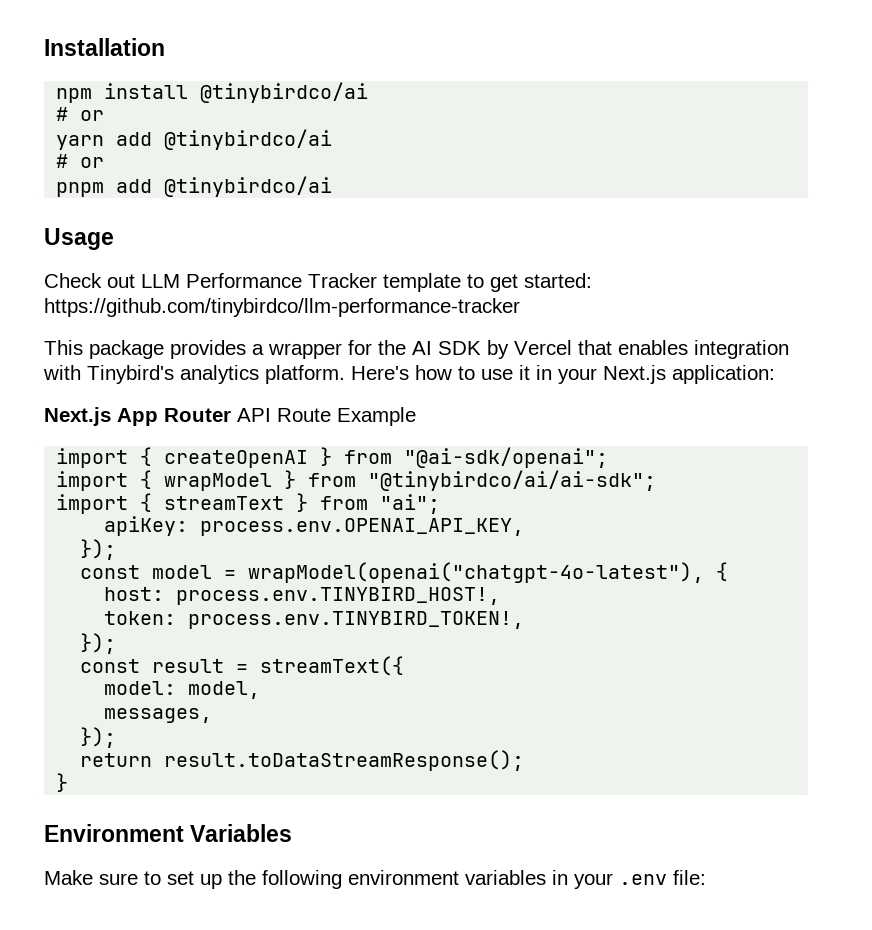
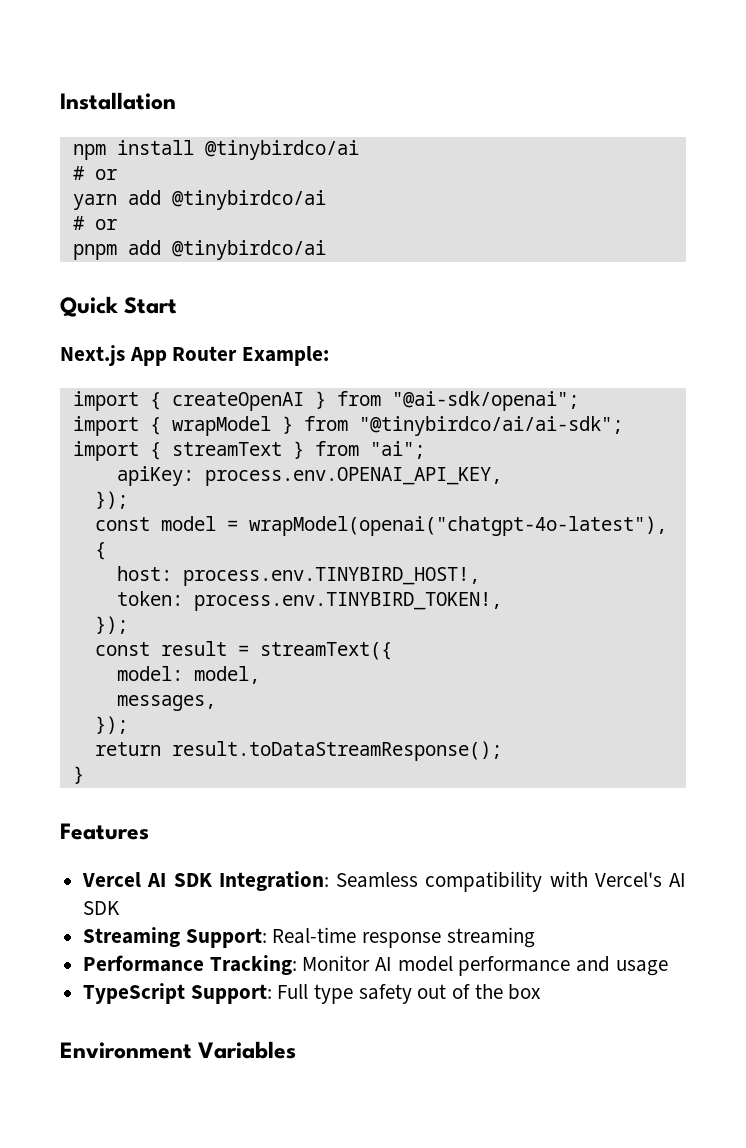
- Usage
- Check out LLM Performance Tracker template to get started: https://github.com/tinybirdco/llm-performance-tracker
- This package provides a wrapper for the AI SDK by Vercel that enables integration with Tinybird's analytics platform. Here's how to use it in your Next.js application:
+ Quick Start
- Next.js App Router API Route Example
+ Next.js App Router Example:
+ Features
+ Vercel AI SDK Integration: Seamless compatibility with Vercel's AI SDK
+ Streaming Support: Real-time response streaming
+ Performance Tracking: Monitor AI model performance and usage
+ TypeScript Support: Full type safety out of the box
  Environment Variables
- Make sure to set up the following environment variables in your .env file:

